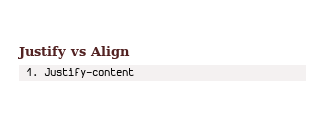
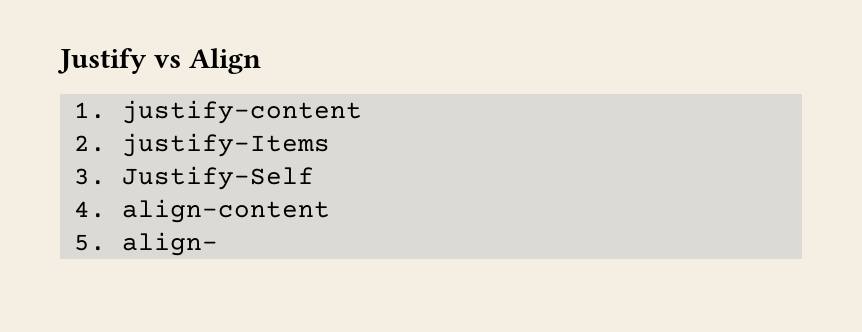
- 1. Justify-content
+ 1. justify-content
+ 2. justify-Items
+ 3. Justify-Self
+ 4. align-content
+ 5. align-

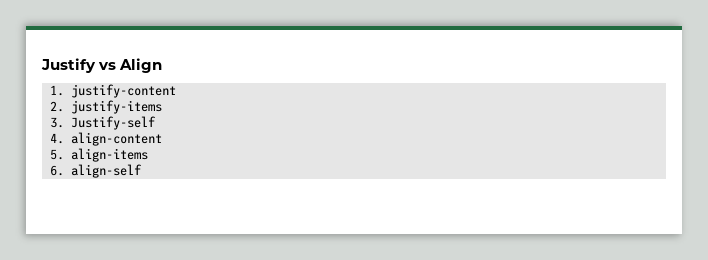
- 2. justify-Items
+ 2. justify-items
- 3. Justify-Self
+ 3. Justify-self
- 5. align-
+ 5. align-items
+ 6. align-self

